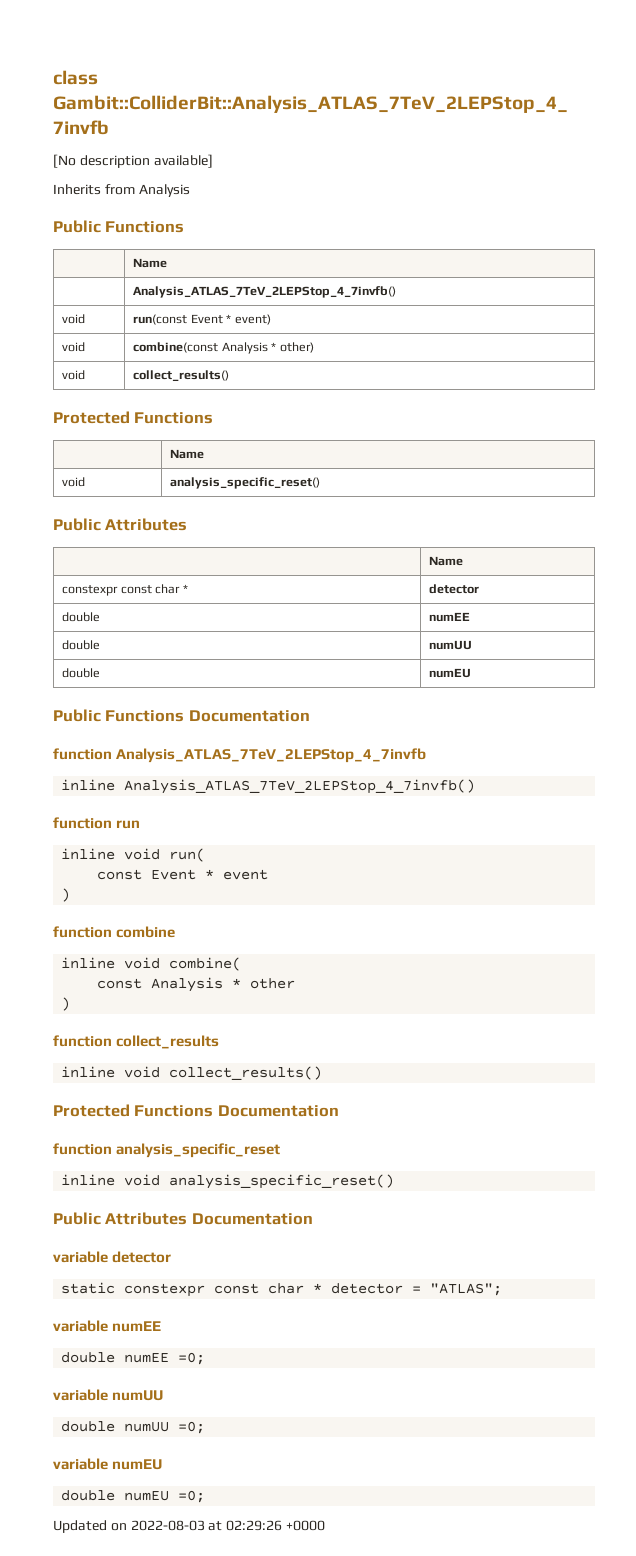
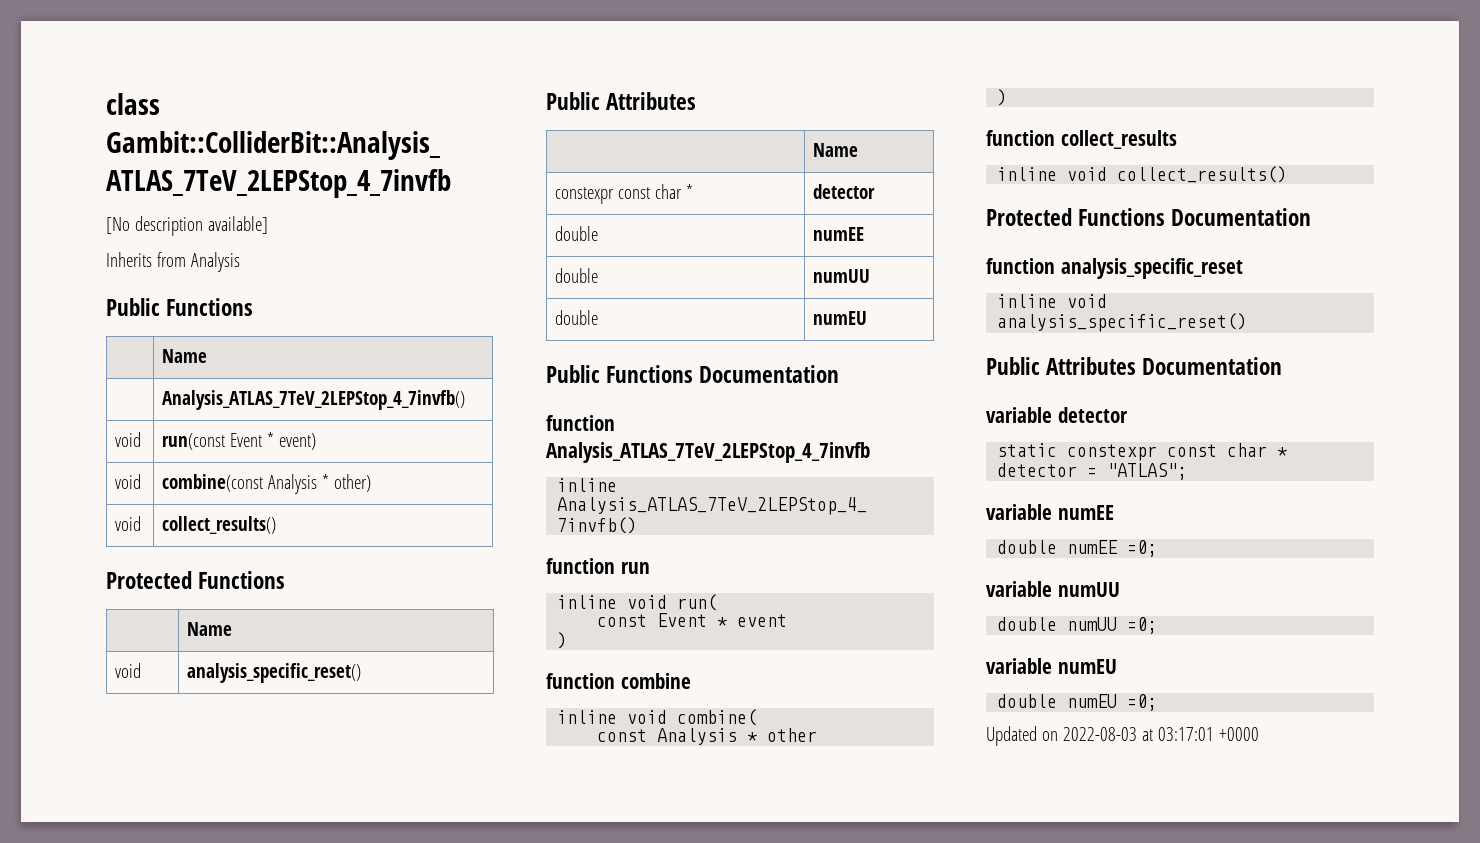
- Updated on 2022-08-03 at 02:29:26 +0000
+ Updated on 2022-08-03 at 03:17:01 +0000

